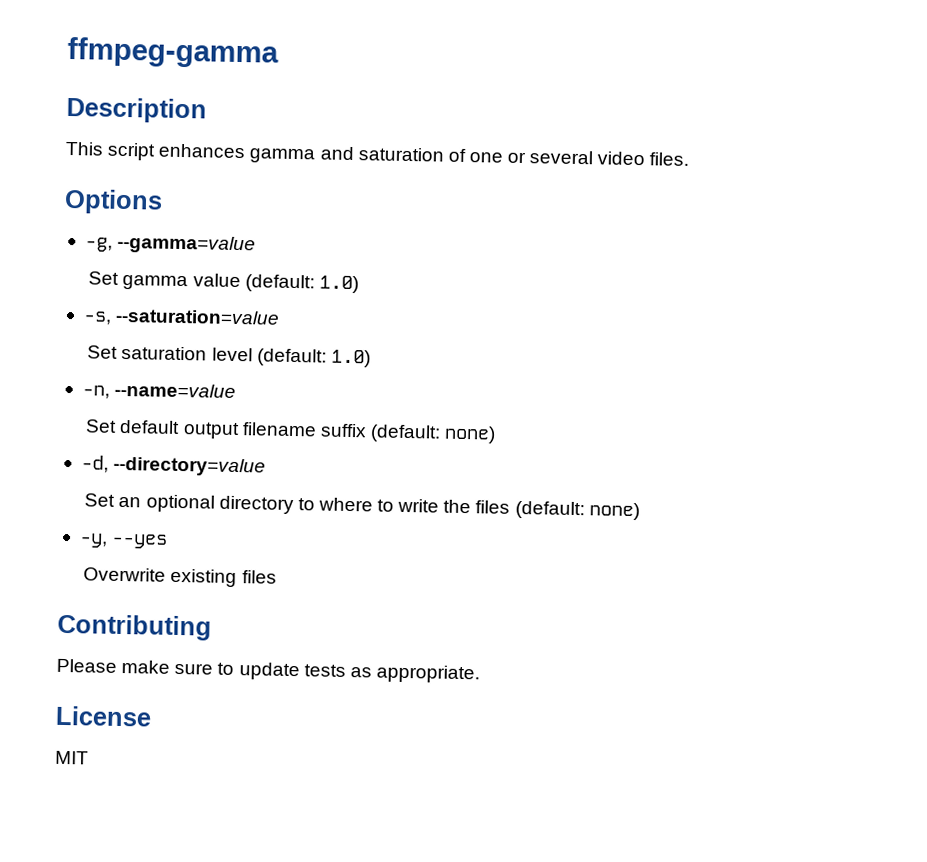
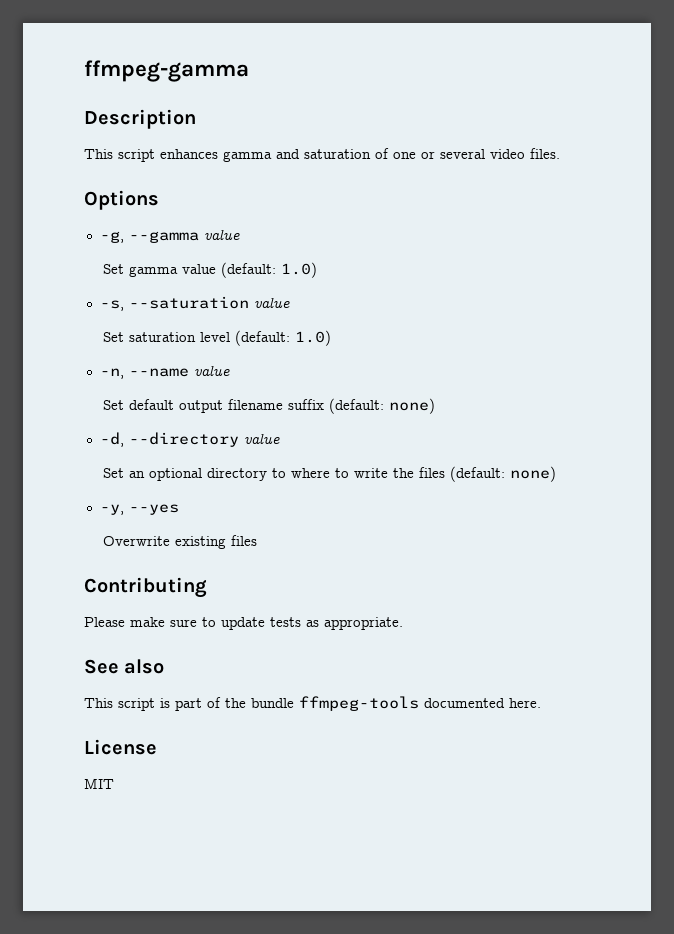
- -g, --gamma=value
+ -g, --gamma value
- -s, --saturation=value
+ -s, --saturation value
- -n, --name=value
+ -n, --name value
- -d, --directory=value
+ -d, --directory value
+ See also
+ This script is part of the bundle ffmpeg-tools documented here.

